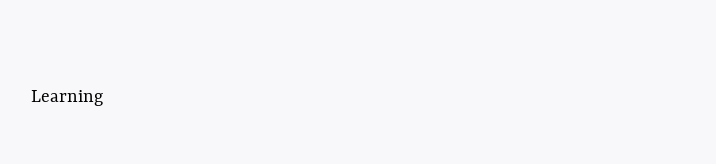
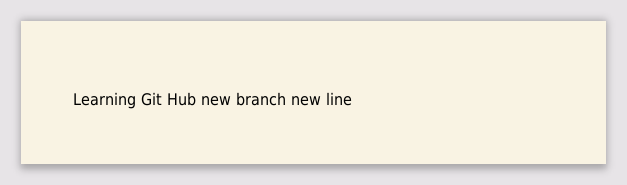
- Learning
+ Learning Git Hub new branch new line

